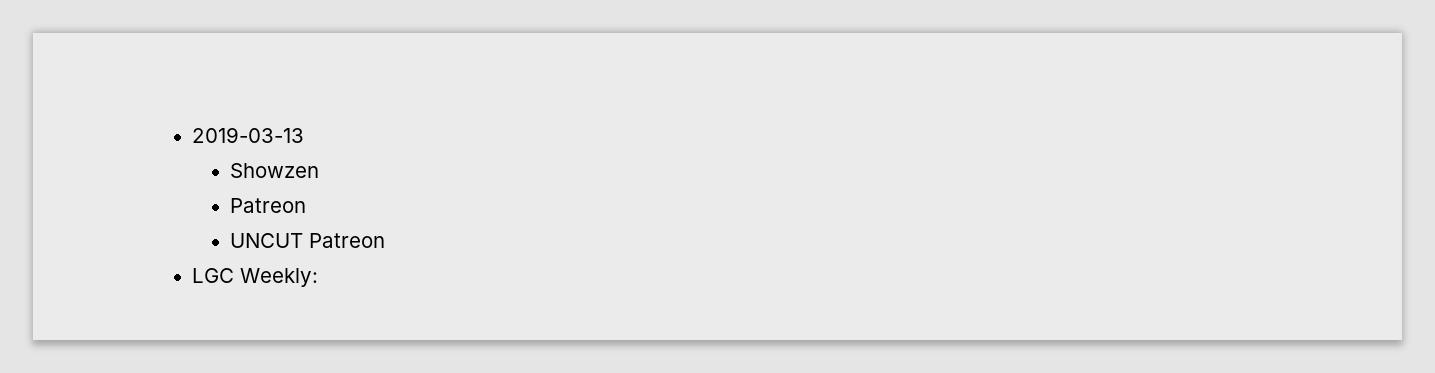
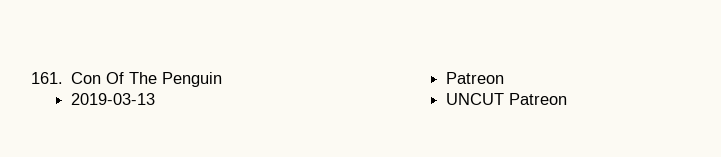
+ 161. Con Of The Penguin
- Showzen
- LGC Weekly:

